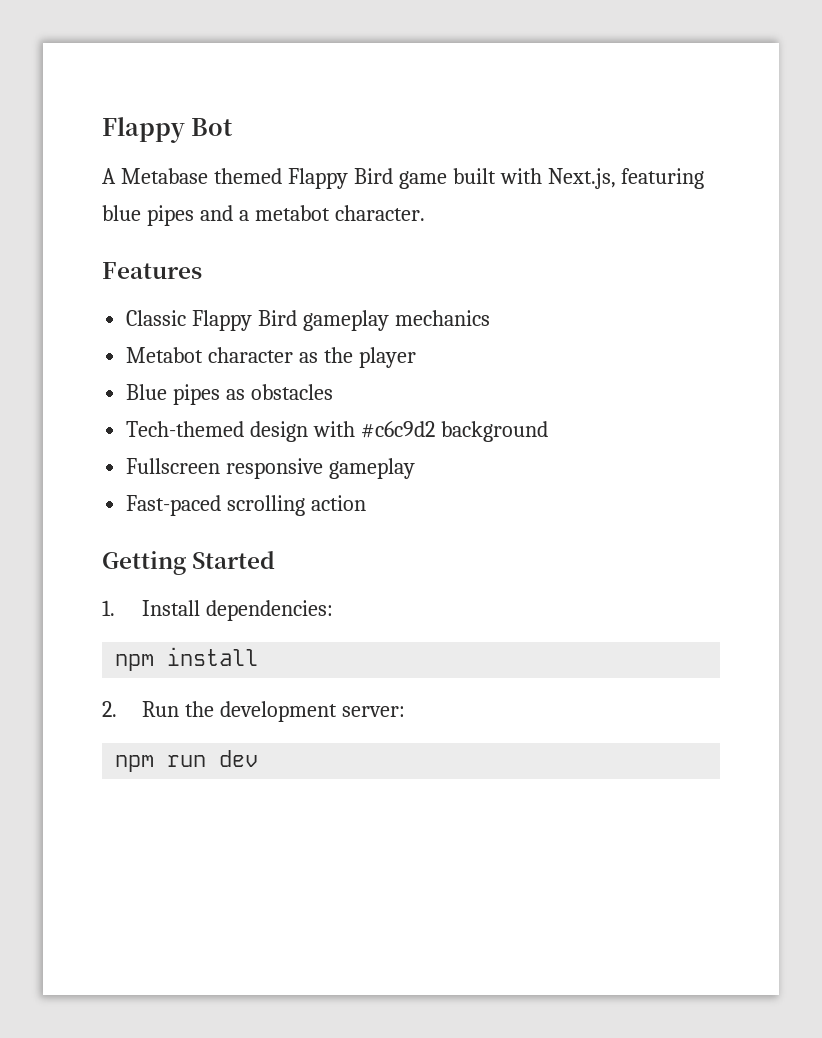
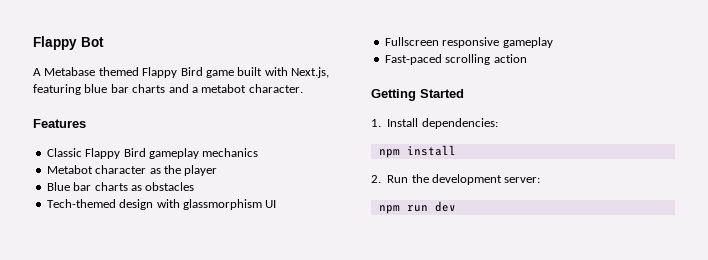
- A Metabase themed Flappy Bird game built with Next.js, featuring blue pipes and a metabot character.
+ A Metabase themed Flappy Bird game built with Next.js, featuring blue bar charts and a metabot character.
- Blue pipes as obstacles
+ Blue bar charts as obstacles
- Tech-themed design with #c6c9d2 background
+ Tech-themed design with glassmorphism UI

